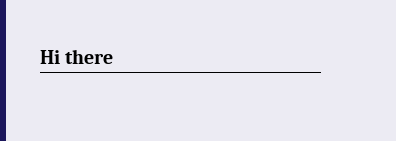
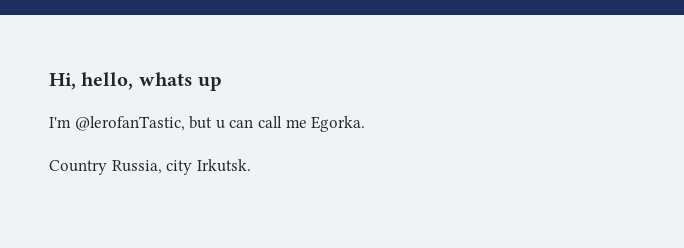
- Hi there
+ Hi, hello, whats up
+ I'm @lerofanTastic, but u can call me Egorka.
+ Country Russia, city Irkutsk.

